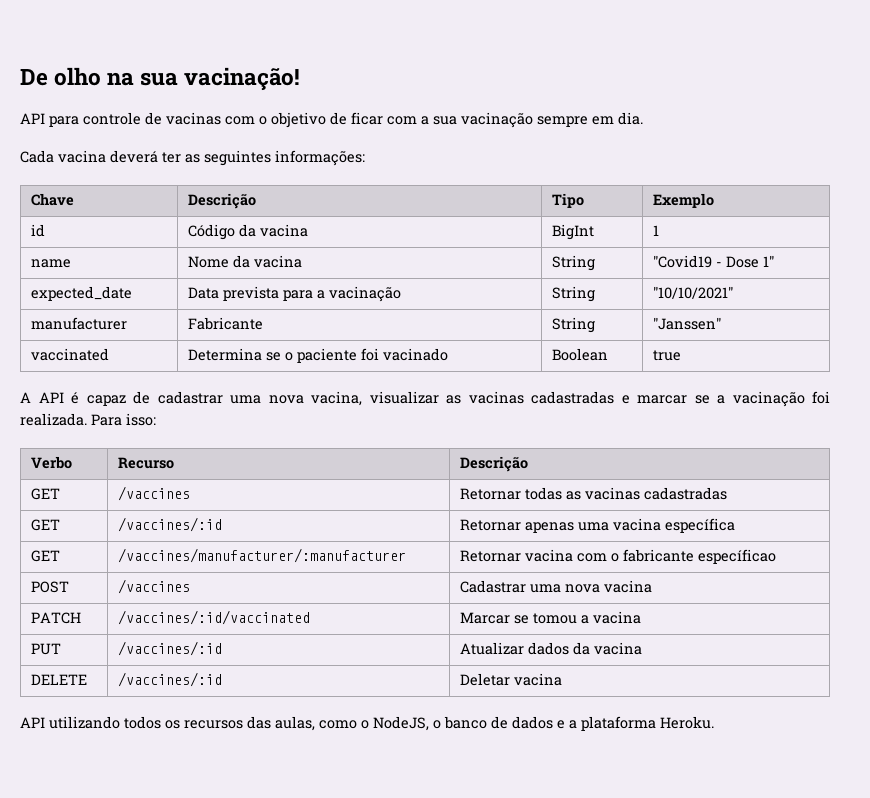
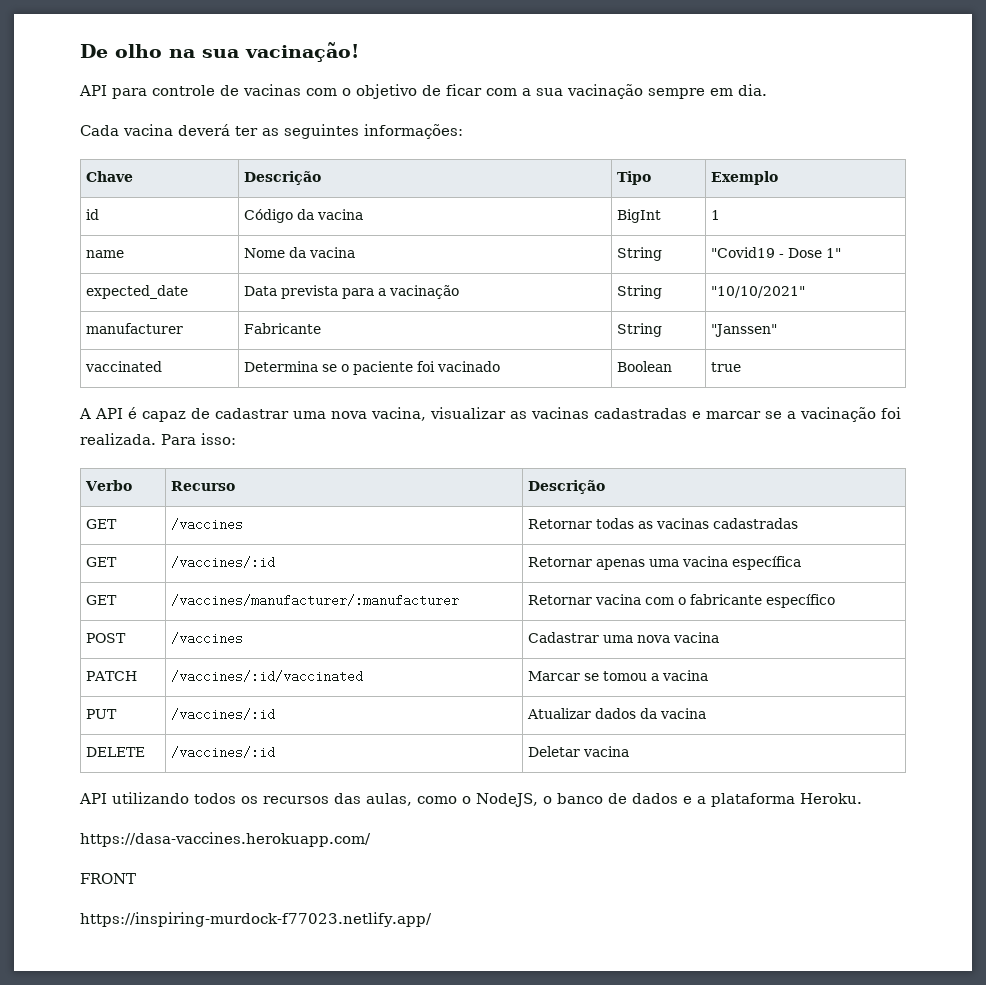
- GET | /vaccines/manufacturer/:manufacturer | Retornar vacina com o fabricante específicao
+ GET | /vaccines/manufacturer/:manufacturer | Retornar vacina com o fabricante específico
+ https://dasa-vaccines.herokuapp.com/
+ FRONT
+ https://inspiring-murdock-f77023.netlify.app/

